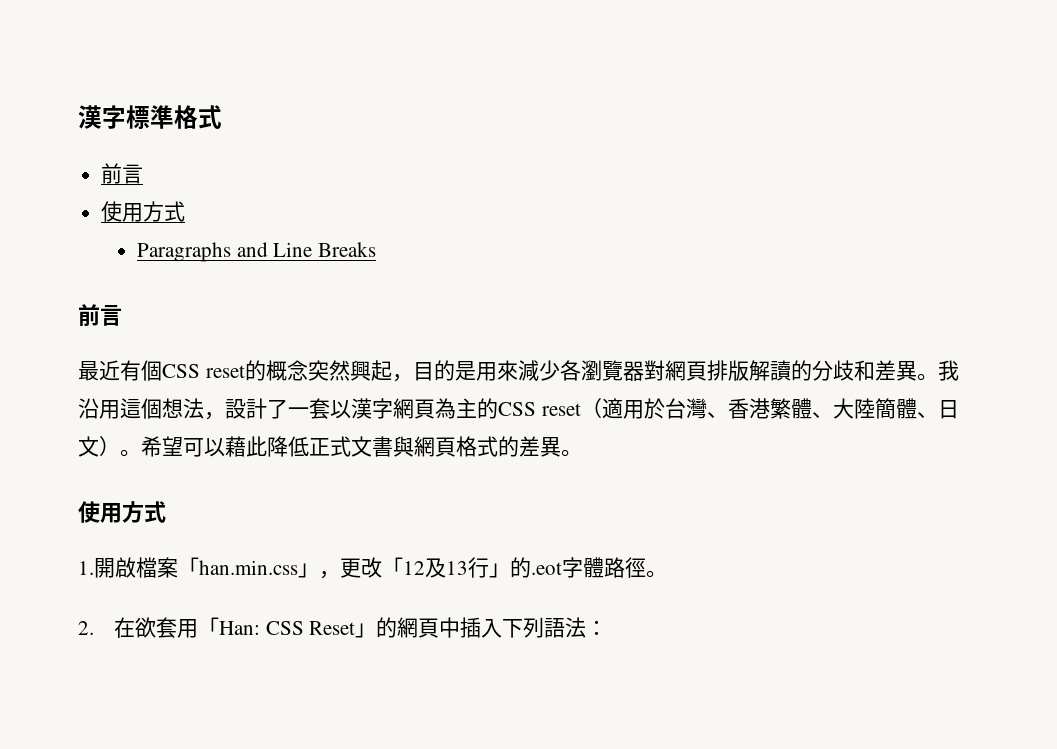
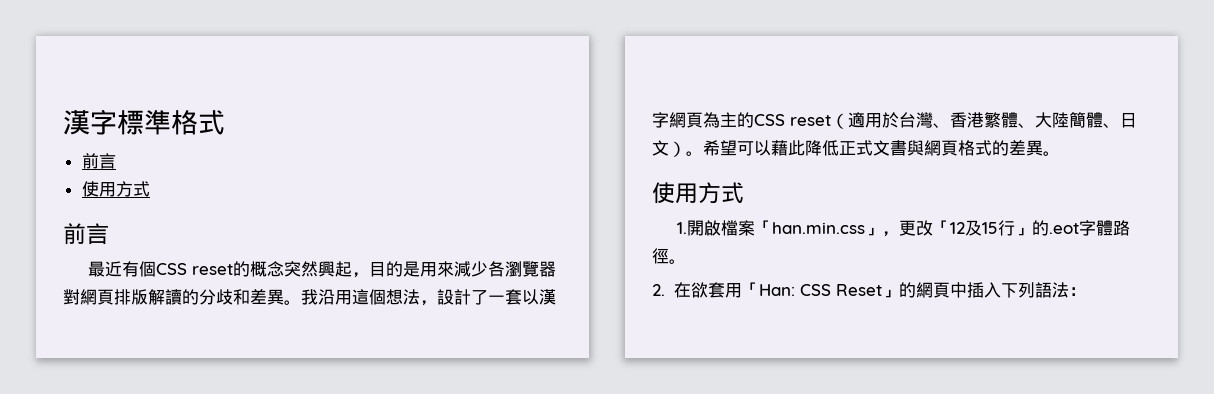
- Paragraphs and Line Breaks
- 1.開啟檔案「han.min.css」，更改「12及13行」的.eot字體路徑。
+ 1.開啟檔案「han.min.css」，更改「12及15行」的.eot字體路徑。

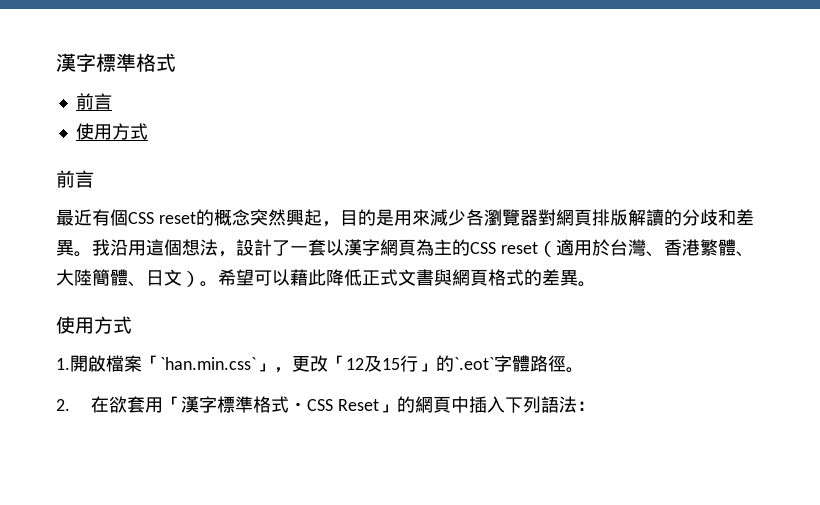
- 1.開啟檔案「han.min.css」，更改「12及15行」的.eot字體路徑。
+ 1.開啟檔案「`han.min.css`」，更改「12及15行」的`.eot`字體路徑。
- 2.在欲套用「Han: CSS Reset」的網頁中插入下列語法：
+ 2.在欲套用「漢字標準格式・CSS Reset」的網頁中插入下列語法：

